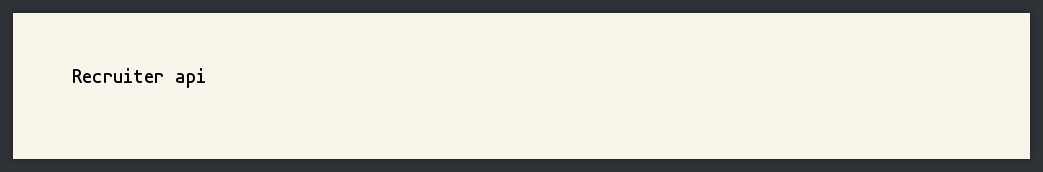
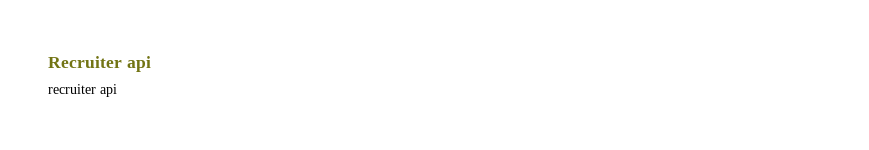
+ recruiter api

